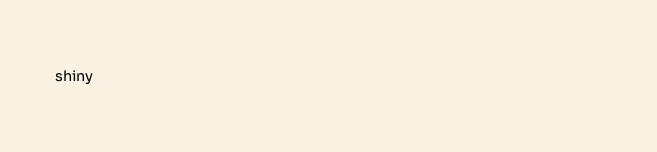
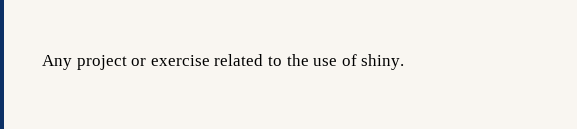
- shiny
+ Any project or exercise related to the use of shiny.

